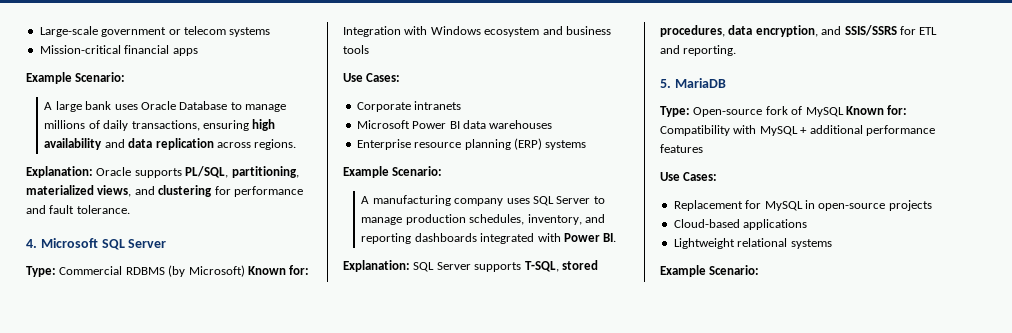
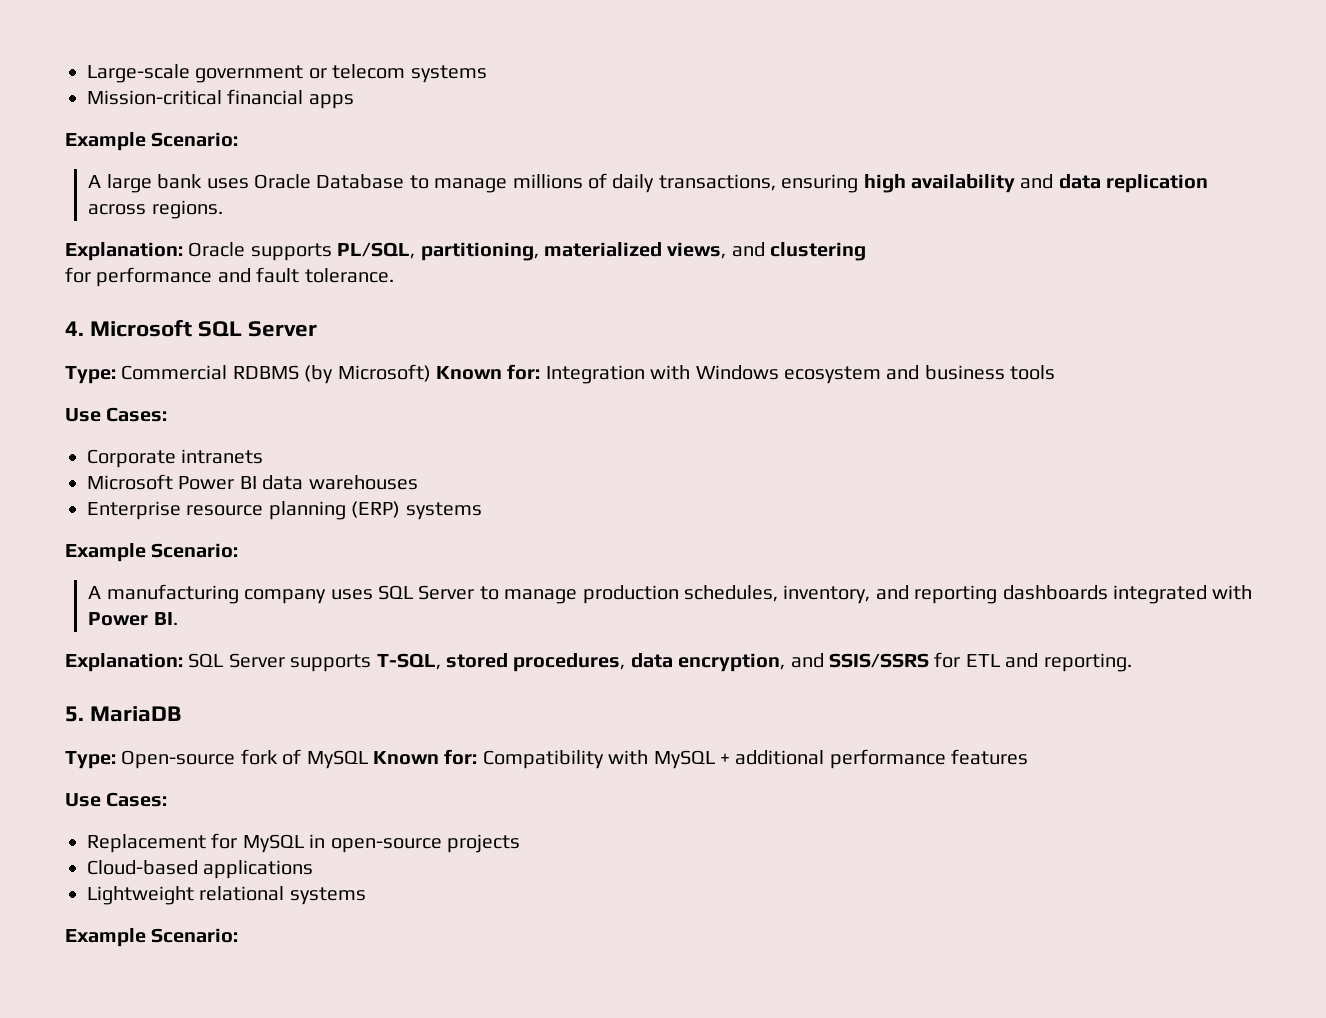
- Explanation: Oracle supports PL/SQL, partitioning, materialized views, and clustering for performance and fault tolerance.
+ Explanation: Oracle supports PL/SQL, partitioning, materialized views, and clustering
+ for performance and fault tolerance.

